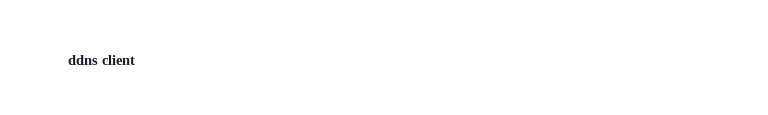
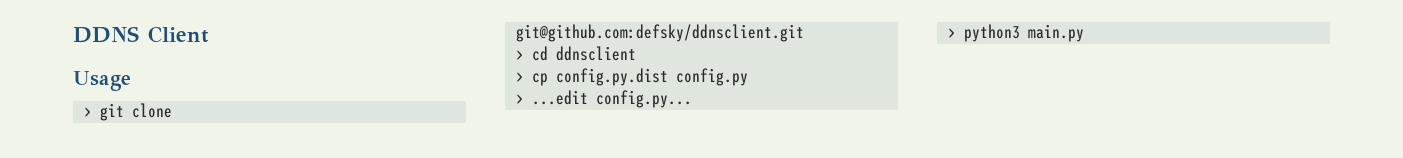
- ddns client
+ DDNS Client
+ Usage
+ > git clone git@github.com:defsky/ddnsclient.git
+ > cd ddnsclient
+ > cp config.py.dist config.py
+ > ...edit config.py...
+ > python3 main.py

